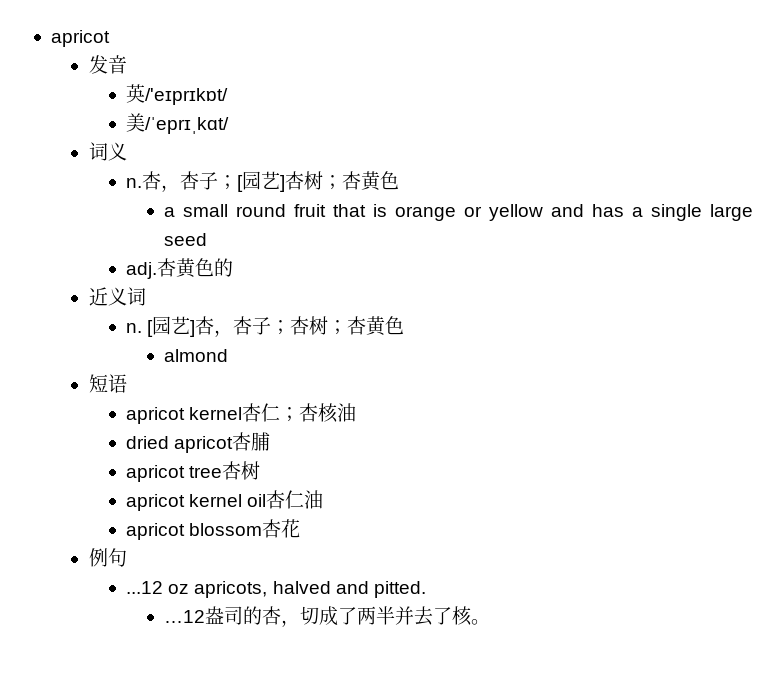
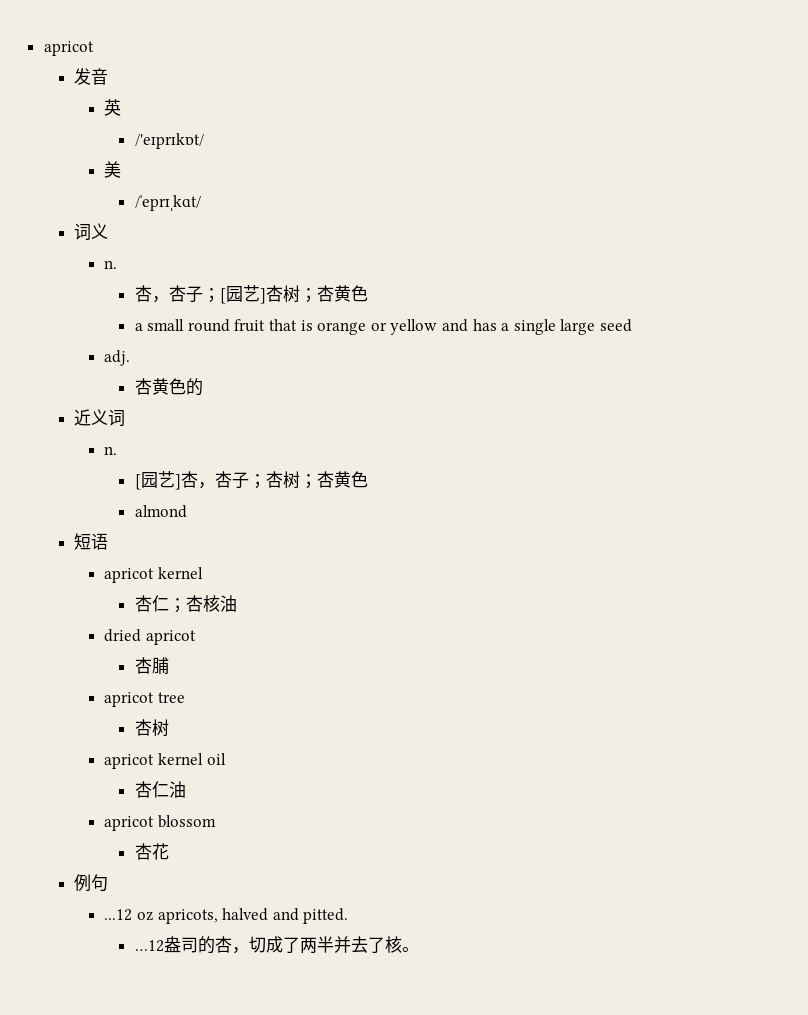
- 英/'eɪprɪkɒt/
+ 英
+ /'eɪprɪkɒt/
- 美/ˈeprɪˌkɑt/
+ 美
+ /ˈeprɪˌkɑt/
  词义
- n.杏，杏子；[园艺]杏树；杏黄色
+ n.
+ 杏，杏子；[园艺]杏树；杏黄色
- adj.杏黄色的
+ adj.
+ 杏黄色的
  近义词
- n. [园艺]杏，杏子；杏树；杏黄色
+ n.
+ [园艺]杏，杏子；杏树；杏黄色
  短语
- apricot kernel杏仁；杏核油
+ apricot kernel
+ 杏仁；杏核油
- dried apricot杏脯
+ dried apricot
+ 杏脯
- apricot tree杏树
+ apricot tree
+ 杏树
- apricot kernel oil杏仁油
+ apricot kernel oil
+ 杏仁油
- apricot blossom杏花
+ apricot blossom
+ 杏花

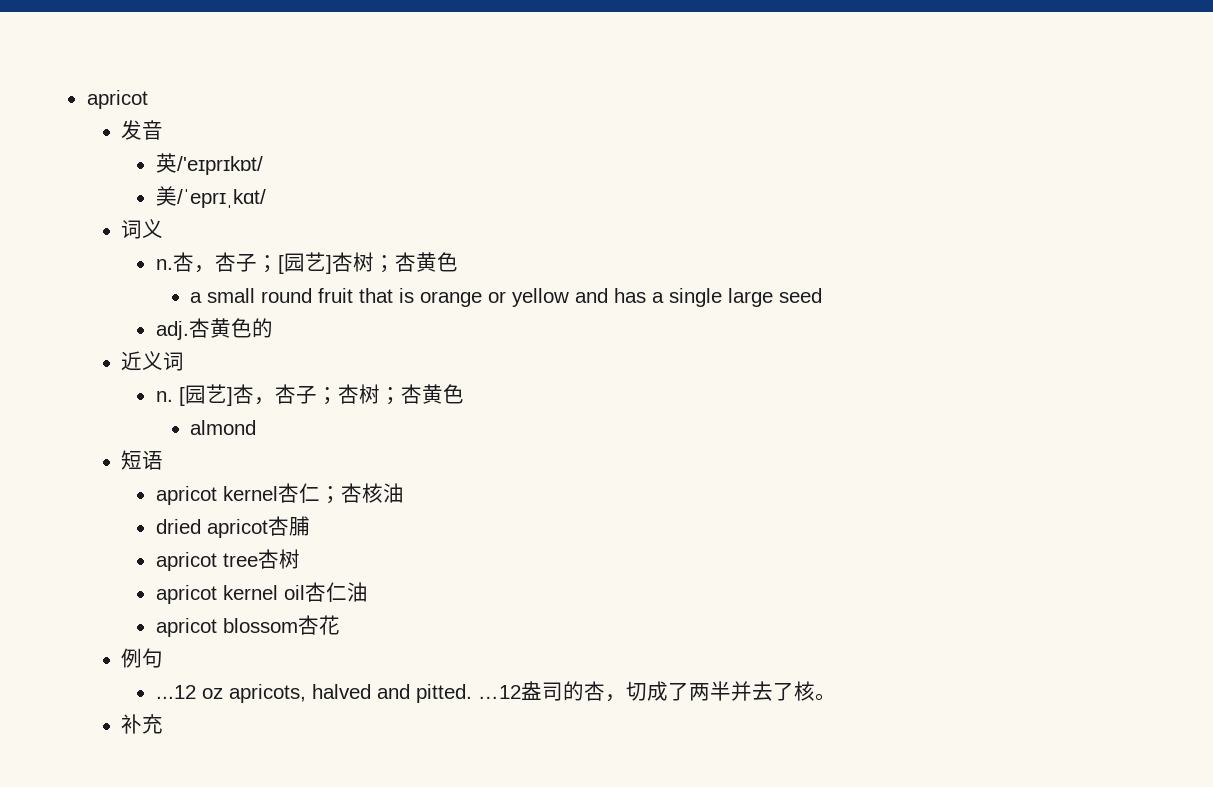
- 英
- /'eɪprɪkɒt/
+ 英/'eɪprɪkɒt/
- 美
- /ˈeprɪˌkɑt/
+ 美/ˈeprɪˌkɑt/
  词义
- n.
- 杏，杏子；[园艺]杏树；杏黄色
+ n.杏，杏子；[园艺]杏树；杏黄色
- adj.
- 杏黄色的
+ adj.杏黄色的
  近义词
- n.
- [园艺]杏，杏子；杏树；杏黄色
+ n. [园艺]杏，杏子；杏树；杏黄色
  短语
- apricot kernel
- 杏仁；杏核油
+ apricot kernel杏仁；杏核油
- dried apricot
- 杏脯
+ dried apricot杏脯
- apricot tree
- 杏树
+ apricot tree杏树
- apricot kernel oil
- 杏仁油
+ apricot kernel oil杏仁油
- apricot blossom
- 杏花
+ apricot blossom杏花
- ...12 oz apricots, halved and pitted.
- …12盎司的杏，切成了两半并去了核。
+ ...12 oz apricots, halved and pitted. …12盎司的杏，切成了两半并去了核。
+ 补充

